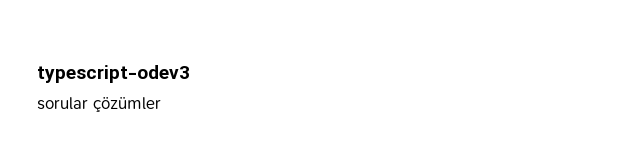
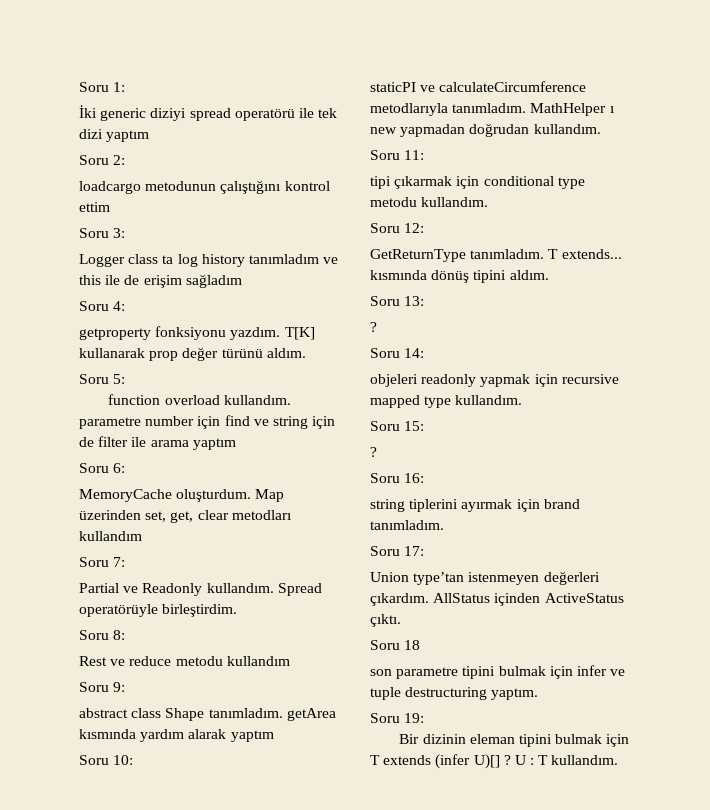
- typescript-odev3
- sorular çözümler
+ Soru 1:
+ İki generic diziyi spread operatörü ile tek dizi yaptım
+ Soru 2:
+ loadcargo metodunun çalıştığını kontrol ettim
+ Soru 3:
+ Logger class ta log history tanımladım ve this ile de erişim sağladım
+ Soru 4:
+ getproperty fonksiyonu yazdım. T[K] kullanarak prop değer türünü aldım.
+ Soru 5:
+ function overload kullandım. parametre number için find ve string için de filter ile arama yaptım
+ Soru 6:
+ MemoryCache oluşturdum. Map üzerinden set, get, clear metodları kullandım
+ Soru 7:
+ Partial ve Readonly kullandım. Spread operatörüyle birleştirdim.
+ Soru 8:
+ Rest ve reduce metodu kullandım
+ Soru 9:
+ abstract class Shape tanımladım. getArea kısmında yardım alarak yaptım
+ Soru 10:
+ staticPI ve calculateCircumference metodlarıyla tanımladım. MathHelper ı new yapmadan doğrudan kullandım.
+ Soru 11:
+ tipi çıkarmak için conditional type metodu kullandım.
+ Soru 12:
+ GetReturnType tanımladım. T extends... kısmında dönüş tipini aldım.
+ Soru 13:
+ ?
+ Soru 14:
+ objeleri readonly yapmak için recursive mapped type kullandım.
+ Soru 15:
+ ?
+ Soru 16:
+ string tiplerini ayırmak için brand tanımladım.
+ Soru 17:
+ Union type’tan istenmeyen değerleri çıkardım. AllStatus içinden ActiveStatus çıktı.
+ Soru 18
+ son parametre tipini bulmak için infer ve tuple destructuring yaptım.
+ Soru 19:
+ Bir dizinin eleman tipini bulmak için T extends (infer U)[] ? U : T kullandım.

